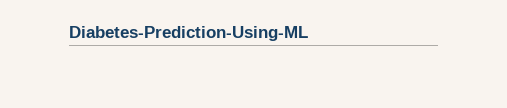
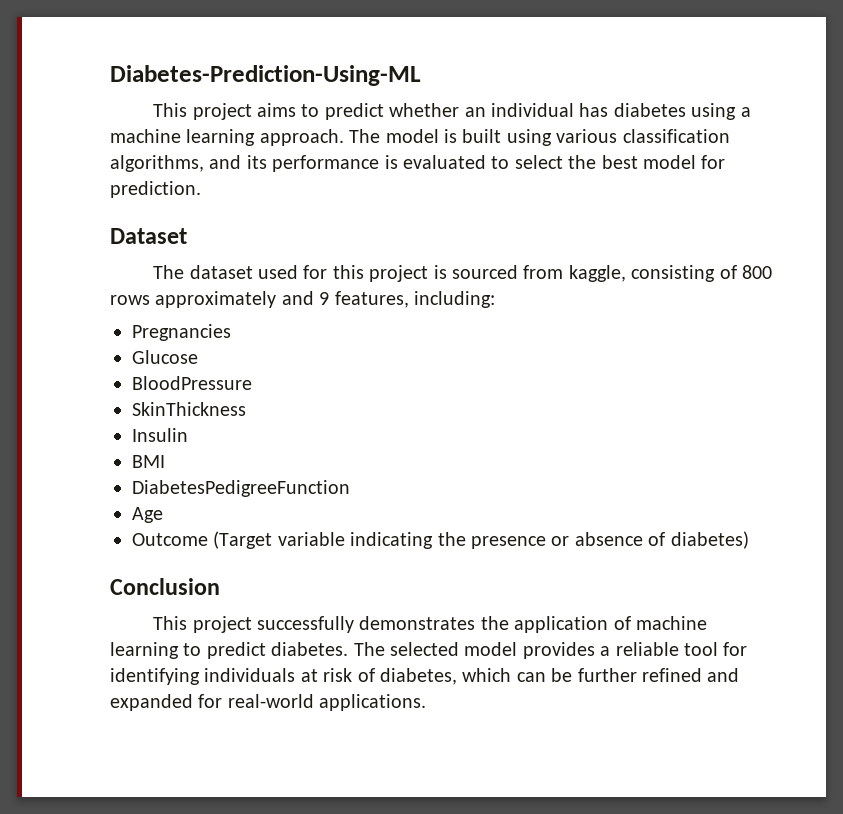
+ This project aims to predict whether an individual has diabetes using a machine learning approach. The model is built using various classification algorithms, and its performance is evaluated to select the best model for prediction.
+ Dataset
+ The dataset used for this project is sourced from kaggle, consisting of 800 rows approximately and 9 features, including:
+ Pregnancies
+ Glucose
+ BloodPressure
+ SkinThickness
+ Insulin
+ BMI
+ DiabetesPedigreeFunction
+ Age
+ Outcome (Target variable indicating the presence or absence of diabetes)
+ Conclusion
+ This project successfully demonstrates the application of machine learning to predict diabetes. The selected model provides a reliable tool for identifying individuals at risk of diabetes, which can be further refined and expanded for real-world applications.

